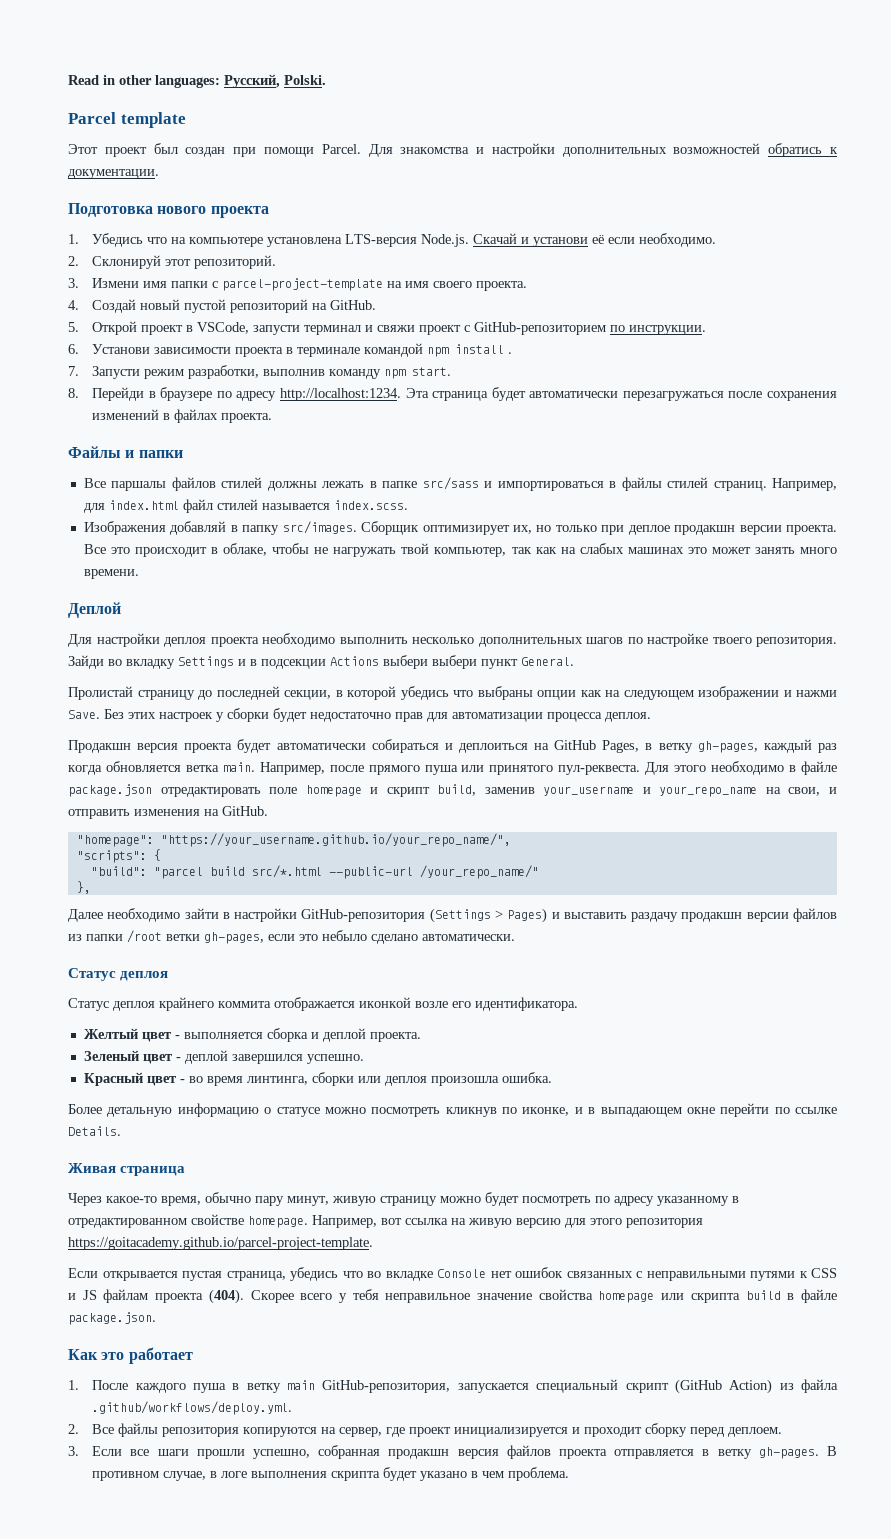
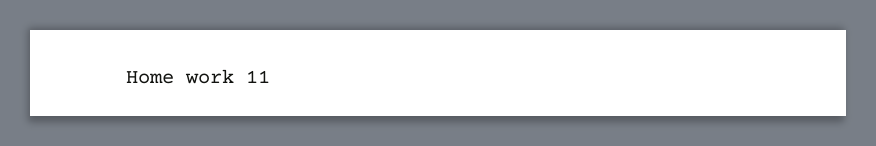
- Read in other languages: Русский, Polski.
- Parcel template
- Этот проект был создан при помощи Parcel. Для знакомства и настройки дополнительных возможностей обратись к документации.
- Подготовка нового проекта
- 1. Убедись что на компьютере установлена LTS-версия Node.js. Скачай и установи её если необходимо.
- 2. Склонируй этот репозиторий.
- 3. Измени имя папки с parcel-project-template на имя своего проекта.
- 4. Создай новый пустой репозиторий на GitHub.
- 5. Открой проект в VSCode, запусти терминал и свяжи проект с GitHub-репозиторием по инструкции.
- 6. Установи зависимости проекта в терминале командой npm install .
- 7. Запусти режим разработки, выполнив команду npm start.
- 8. Перейди в браузере по адресу http://localhost:1234. Эта страница будет автоматически перезагружаться после сохранения изменений в файлах проекта.
- Файлы и папки
- Все паршалы файлов стилей должны лежать в папке src/sass и импортироваться в файлы стилей страниц. Например, для index.html файл стилей называется index.scss.
- Изображения добавляй в папку src/images. Сборщик оптимизирует их, но только при деплое продакшн версии проекта. Все это происходит в облаке, чтобы не нагружать твой компьютер, так как на слабых машинах это может занять много времени.
- Деплой
- Для настройки деплоя проекта необходимо выполнить несколько дополнительных шагов по настройке твоего репозитория. Зайди во вкладку Settings и в подсекции Actions выбери выбери пункт General.
- Пролистай страницу до последней секции, в которой убедись что выбраны опции как на следующем изображении и нажми Save. Без этих настроек у сборки будет недостаточно прав для автоматизации процесса деплоя.
- Продакшн версия проекта будет автоматически собираться и деплоиться на GitHub Pages, в ветку gh-pages, каждый раз когда обновляется ветка main. Например, после прямого пуша или принятого пул-реквеста. Для этого необходимо в файле package.json отредактировать поле homepage и скрипт build, заменив your_username и your_repo_name на свои, и отправить изменения на GitHub.
- "homepage": "https://your_username.github.io/your_repo_name/",
- "scripts": {
- "build": "parcel build src/*.html --public-url /your_repo_name/"
- },
- Далее необходимо зайти в настройки GitHub-репозитория (Settings > Pages) и выставить раздачу продакшн версии файлов из папки /root ветки gh-pages, если это небыло сделано автоматически.
- Статус деплоя
- Статус деплоя крайнего коммита отображается иконкой возле его идентификатора.
- Желтый цвет - выполняется сборка и деплой проекта.
- Зеленый цвет - деплой завершился успешно.
- Красный цвет - во время линтинга, сборки или деплоя произошла ошибка.
- Более детальную информацию о статусе можно посмотреть кликнув по иконке, и в выпадающем окне перейти по ссылке Details.
- Живая страница
- Через какое-то время, обычно пару минут, живую страницу можно будет посмотреть по адресу указанному в отредактированном свойстве homepage. Например, вот ссылка на живую версию для этого репозитория https://goitacademy.github.io/parcel-project-template.
- Если открывается пустая страница, убедись что во вкладке Console нет ошибок связанных с неправильными путями к CSS и JS файлам проекта (404). Скорее всего у тебя неправильное значение свойства homepage или скрипта build в файле package.json.
- Как это работает
- 1. После каждого пуша в ветку main GitHub-репозитория, запускается специальный скрипт (GitHub Action) из файла .github/workflows/deploy.yml.
- 2. Все файлы репозитория копируются на сервер, где проект инициализируется и проходит сборку перед деплоем.
- 3. Если все шаги прошли успешно, собранная продакшн версия файлов проекта отправляется в ветку gh-pages. В противном случае, в логе выполнения скрипта будет указано в чем проблема.
+ Home work 11

